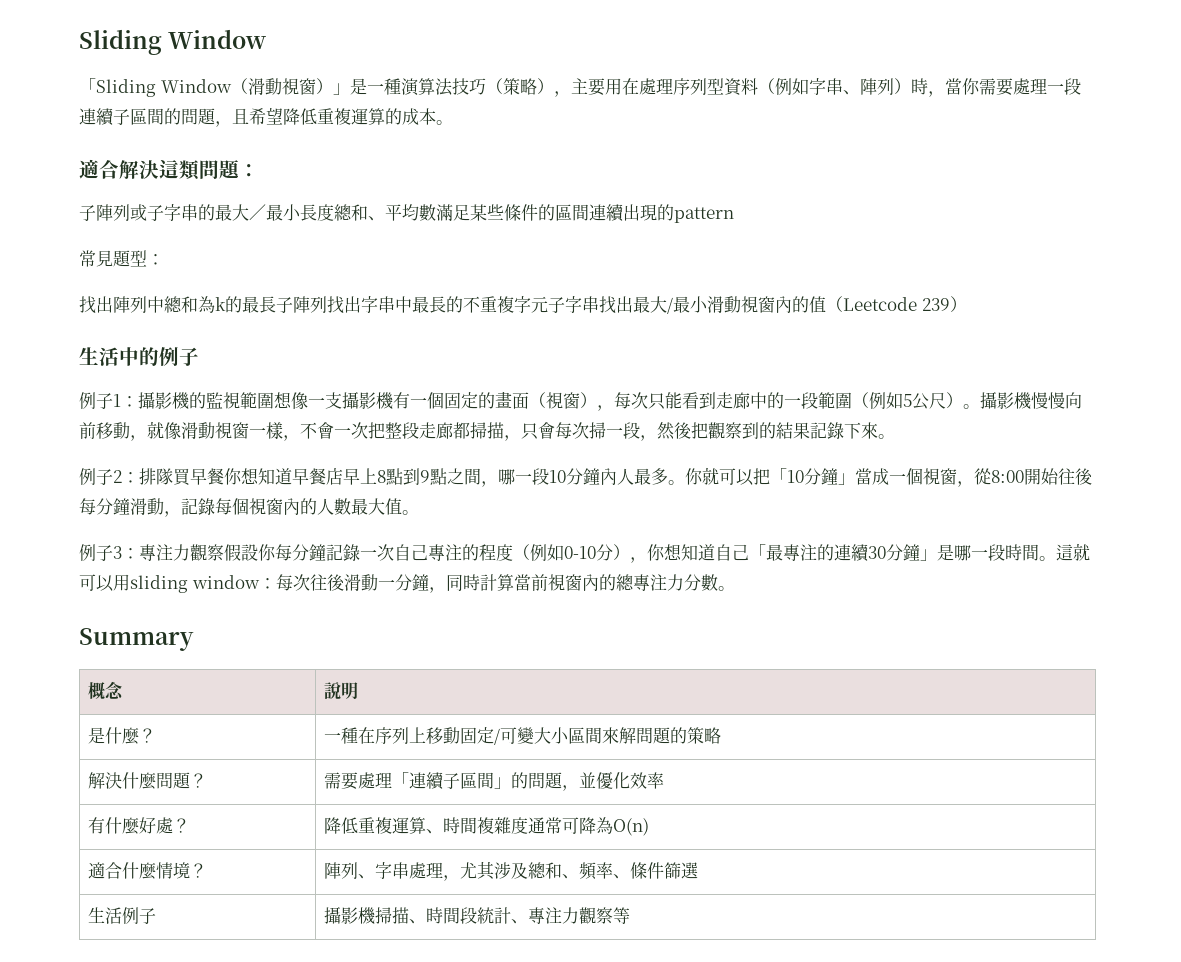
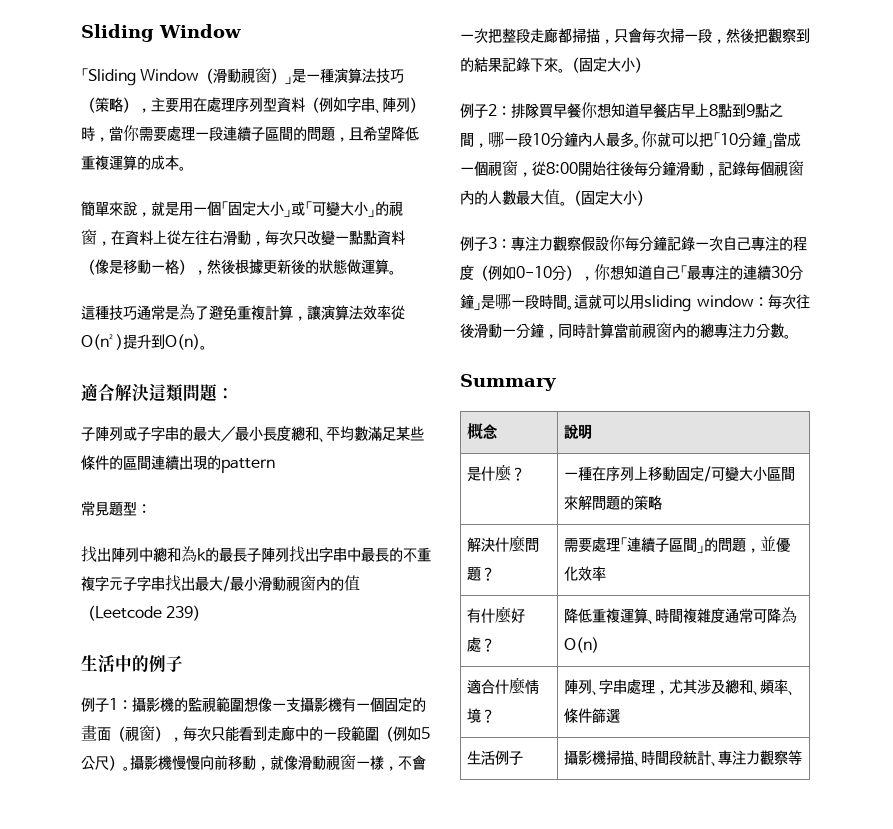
+ 簡單來說，就是用一個「固定大小」或「可變大小」的視窗，在資料上從左往右滑動，每次只改變一點點資料（像是移動一格），然後根據更新後的狀態做運算。
+ 這種技巧通常是為了避免重複計算，讓演算法效率從O(n²)提升到O(n)。
- 攝影機慢慢向前移動，就像滑動視窗一樣，不會一次把整段走廊都掃描，只會每次掃一段，然後把觀察到的結果記錄下來。
+ 攝影機慢慢向前移動，就像滑動視窗一樣，不會一次把整段走廊都掃描，只會每次掃一段，然後把觀察到的結果記錄下來。（固定大小）
- 你就可以把「10分鐘」當成一個視窗，從8:00開始往後每分鐘滑動，記錄每個視窗內的人數最大值。
+ 你就可以把「10分鐘」當成一個視窗，從8:00開始往後每分鐘滑動，記錄每個視窗內的人數最大值。（固定大小）

